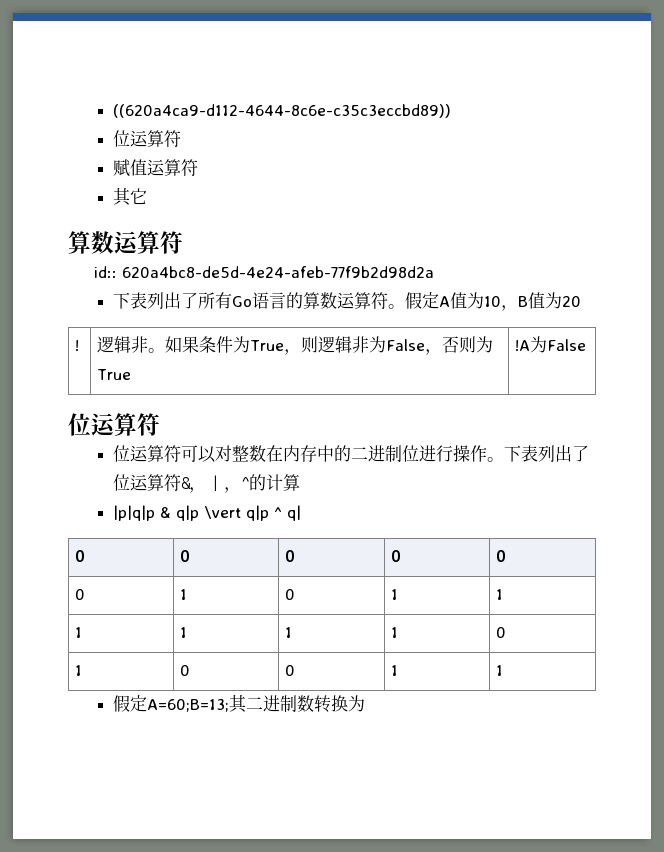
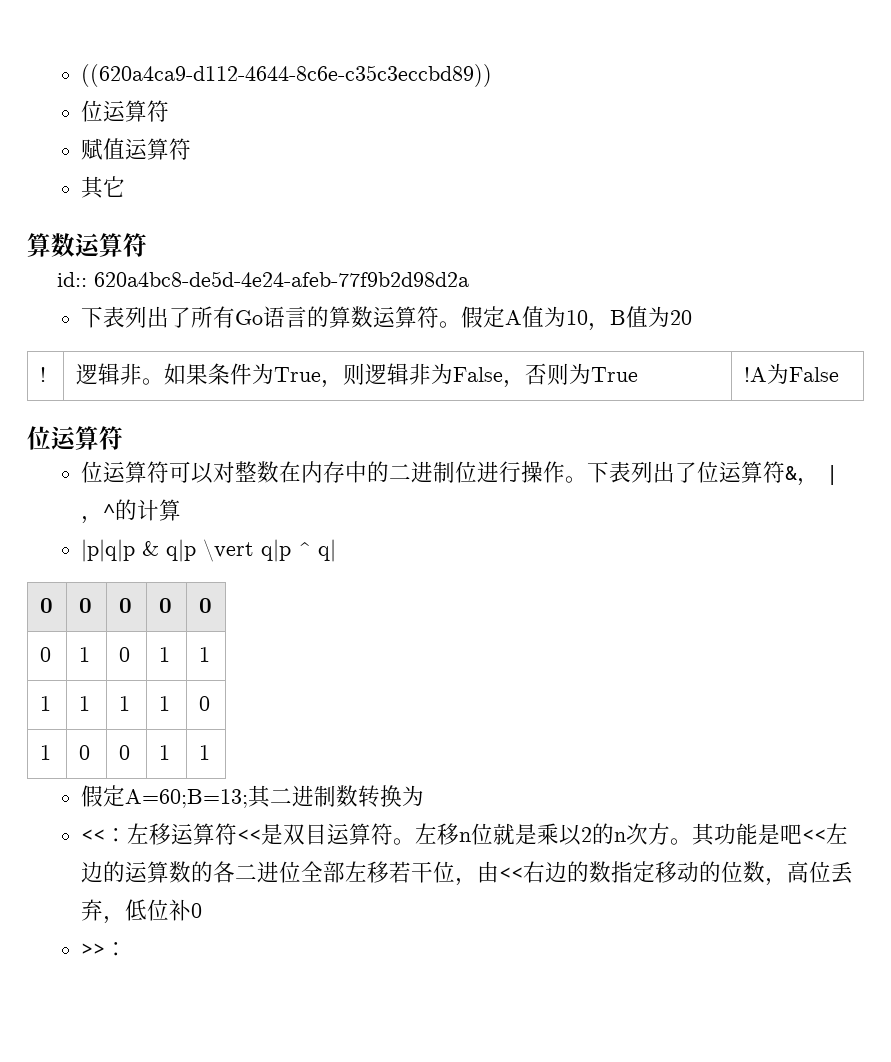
+ <<：左移运算符<<是双目运算符。左移n位就是乘以2的n次方。其功能是吧<<左边的运算数的各二进位全部左移若干位，由<<右边的数指定移动的位数，高位丢弃，低位补0
+ >>：

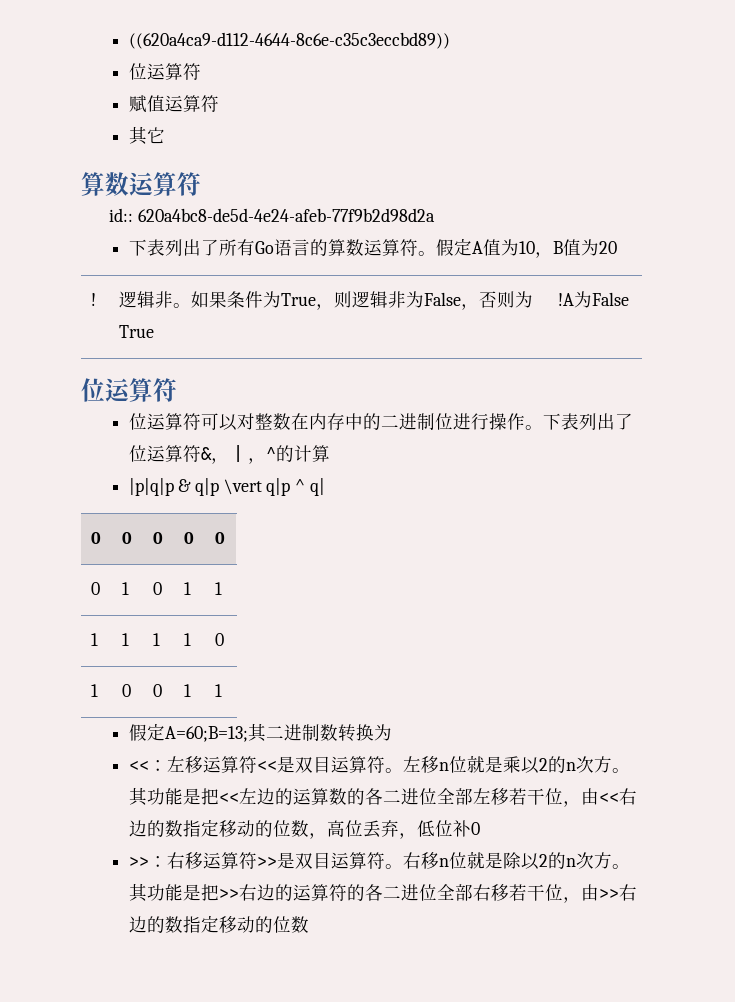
- 其功能是吧<<左边的运算数的各二进位全部左移若干位，由<<右边的数指定移动的位数，高位丢弃，低位补0
+ 其功能是把<<左边的运算数的各二进位全部左移若干位，由<<右边的数指定移动的位数，高位丢弃，低位补0
- >>：
+ >>：右移运算符>>是双目运算符。右移n位就是除以2的n次方。其功能是把>>右边的运算符的各二进位全部右移若干位，由>>右边的数指定移动的位数

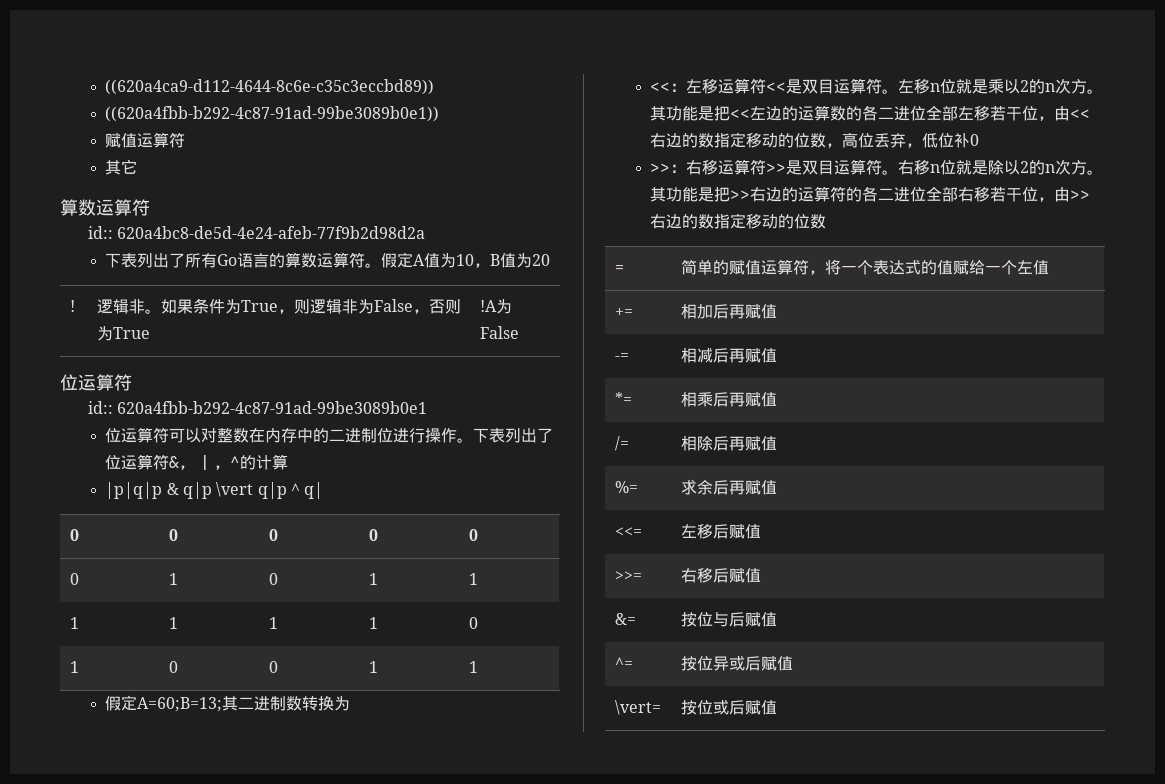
  ((620a4ca9-d112-4644-8c6e-c35c3eccbd89))
- 位运算符
+ ((620a4fbb-b292-4c87-91ad-99be3089b0e1))
+ id:: 620a4fbb-b292-4c87-91ad-99be3089b0e1
+ = | 简单的赋值运算符，将一个表达式的值赋给一个左值
+ += | 相加后再赋值
+ -= | 相减后再赋值
+ *= | 相乘后再赋值
+ /= | 相除后再赋值
+ %= | 求余后再赋值
+ <<= | 左移后赋值
+ >>= | 右移后赋值
+ &= | 按位与后赋值
+ ^= | 按位异或后赋值
+ \vert= | 按位或后赋值

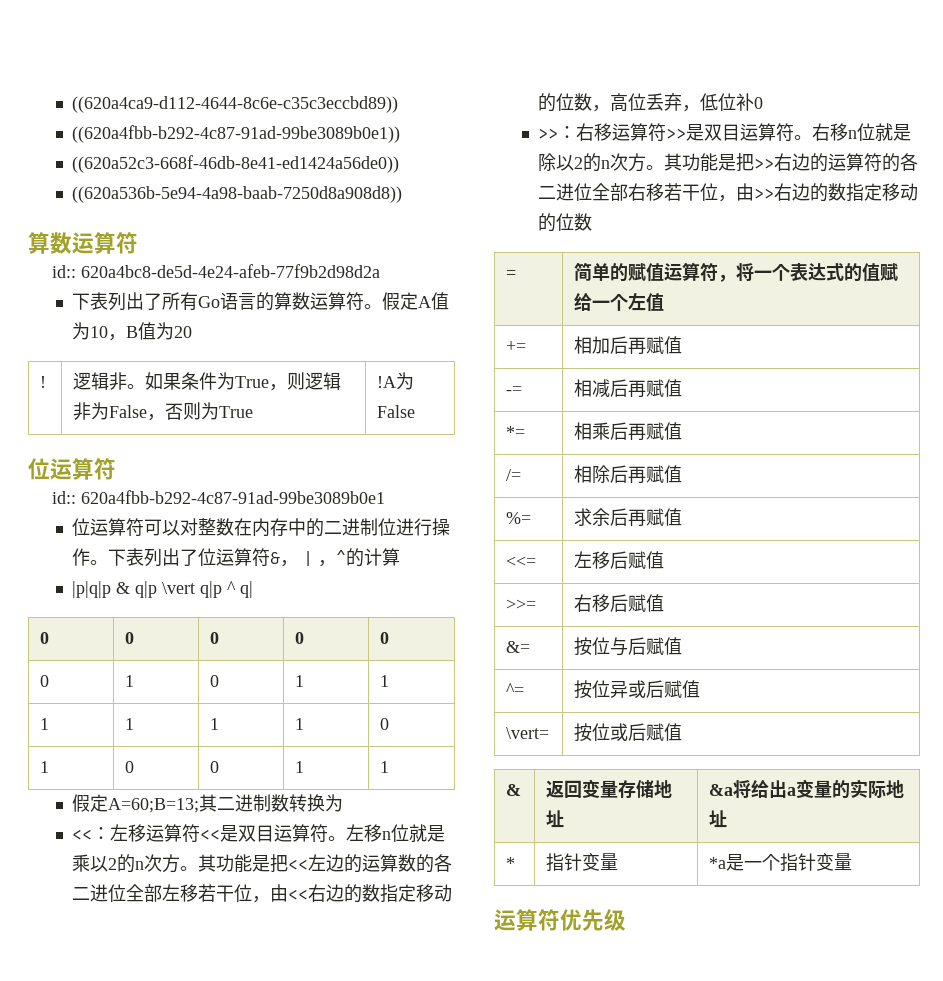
  ((620a4fbb-b292-4c87-91ad-99be3089b0e1))
- 赋值运算符
- 其它
+ ((620a52c3-668f-46db-8e41-ed1424a56de0))
+ ((620a536b-5e94-4a98-baab-7250d8a908d8))
+ & | 返回变量存储地址 | &a将给出a变量的实际地址
+ * | 指针变量 | *a是一个指针变量
+ 运算符优先级

